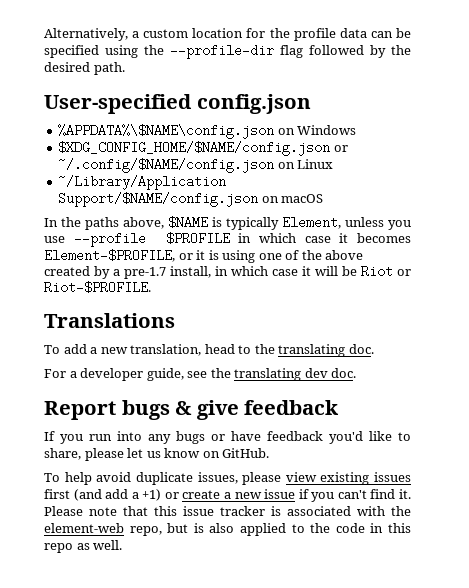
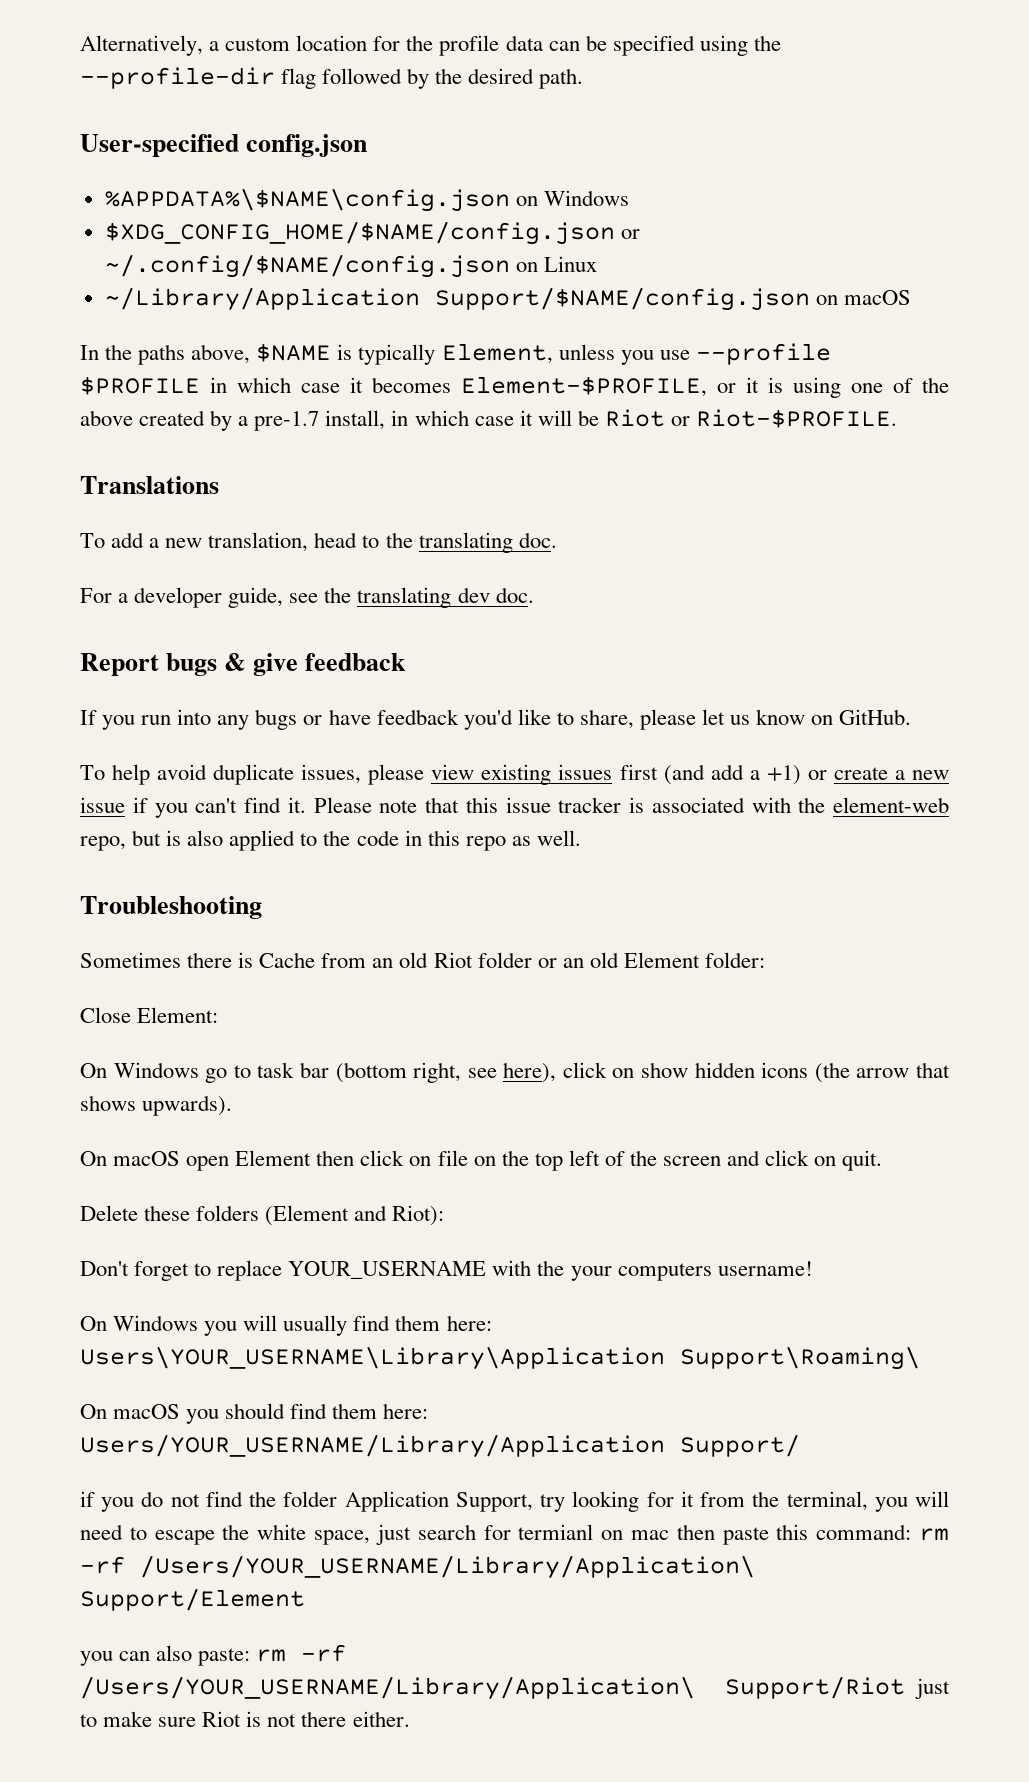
+ Troubleshooting
+ Sometimes there is Cache from an old Riot folder or an old Element folder:
+ Close Element:
+ On Windows go to task bar (bottom right, see here), click on show hidden icons (the arrow that shows upwards).
+ On macOS open Element then click on file on the top left of the screen and click on quit.
+ Delete these folders (Element and Riot):
+ Don't forget to replace YOUR_USERNAME with the your computers username!
+ On Windows you will usually find them here: Users\YOUR_USERNAME\Library\Application Support\Roaming\
+ On macOS you should find them here: Users/YOUR_USERNAME/Library/Application Support/
+ if you do not find the folder Application Support, try looking for it from the terminal, you will need to escape the white space, just search for termianl on mac then paste this command: rm -rf /Users/YOUR_USERNAME/Library/Application\ Support/Element
+ you can also paste: rm -rf /Users/YOUR_USERNAME/Library/Application\ Support/Riot just to make sure Riot is not there either.

